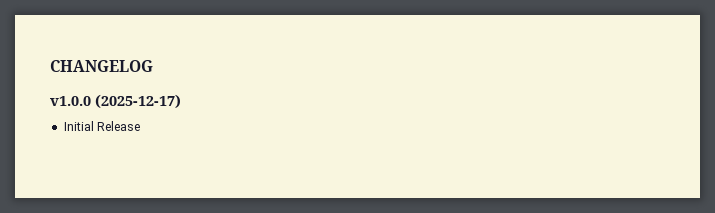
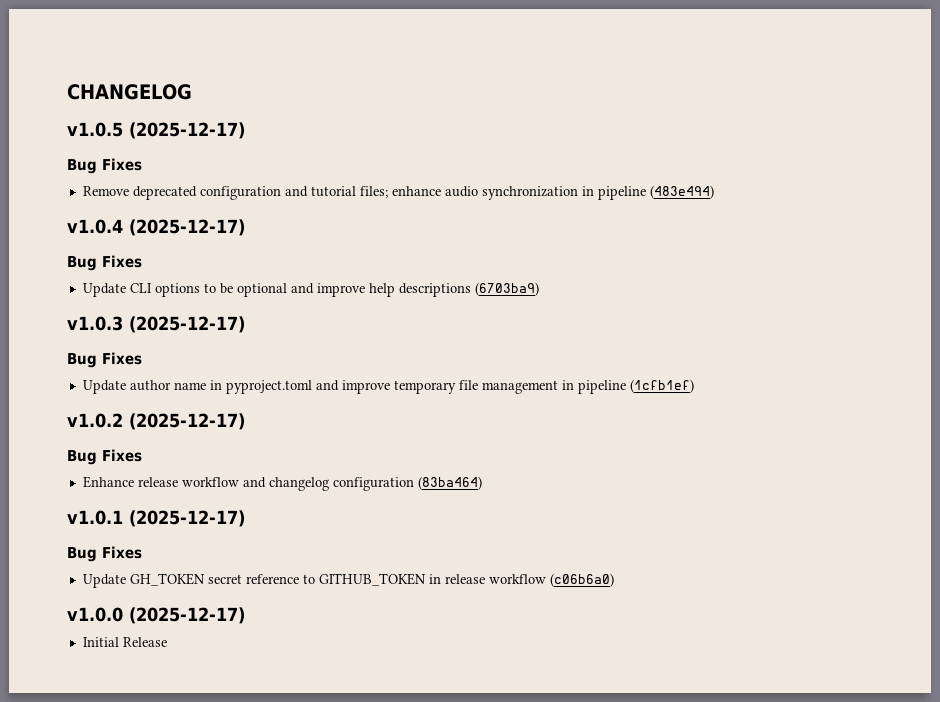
+ v1.0.5 (2025-12-17)
+ Bug Fixes
+ Remove deprecated configuration and tutorial files; enhance audio synchronization in pipeline (483e494)
+ v1.0.4 (2025-12-17)
+ Bug Fixes
+ Update CLI options to be optional and improve help descriptions (6703ba9)
+ v1.0.3 (2025-12-17)
+ Bug Fixes
+ Update author name in pyproject.toml and improve temporary file management in pipeline (1cfb1ef)
+ v1.0.2 (2025-12-17)
+ Bug Fixes
+ Enhance release workflow and changelog configuration (83ba464)
+ v1.0.1 (2025-12-17)
+ Bug Fixes
+ Update GH_TOKEN secret reference to GITHUB_TOKEN in release workflow (c06b6a0)

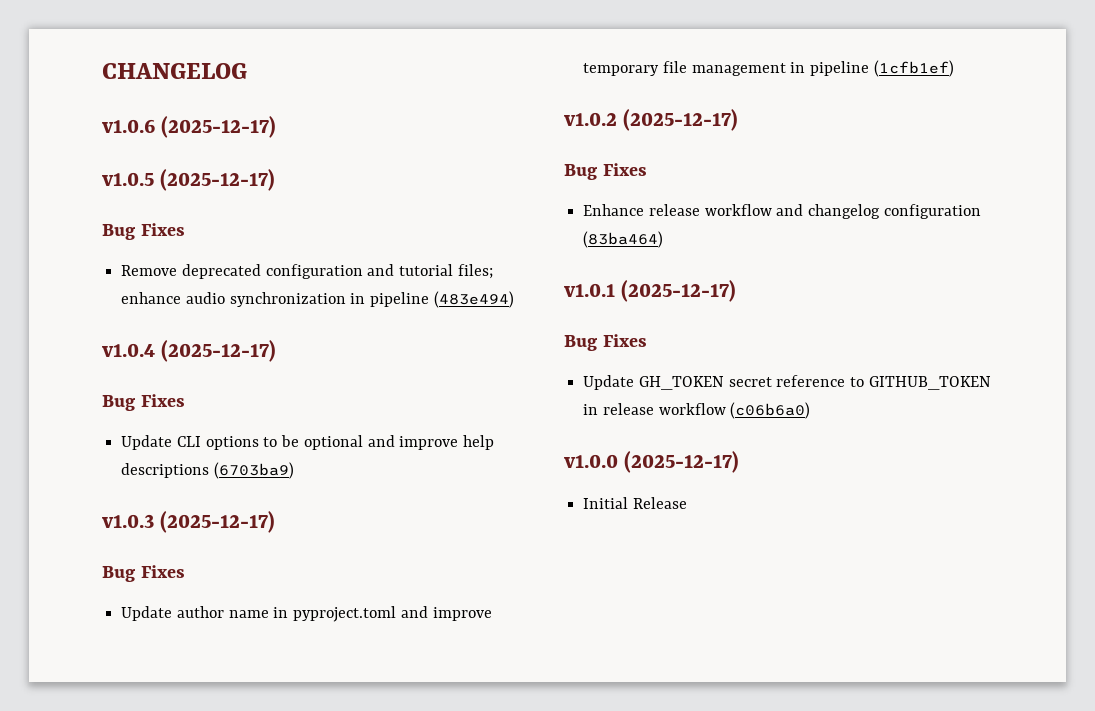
+ v1.0.6 (2025-12-17)

